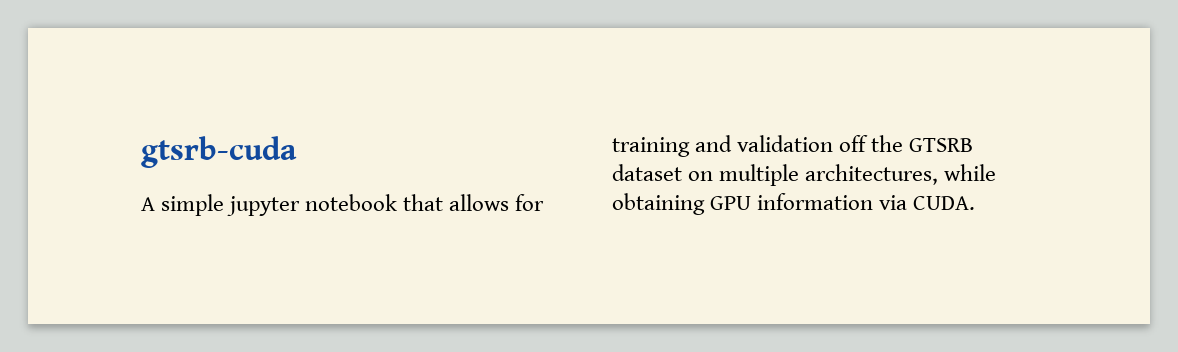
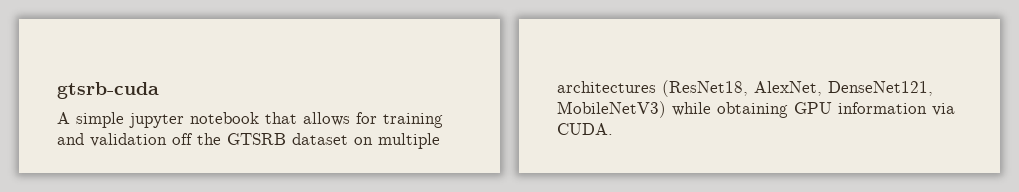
- A simple jupyter notebook that allows for training and validation off the GTSRB dataset on multiple architectures, while obtaining GPU information via CUDA.
+ A simple jupyter notebook that allows for training and validation off the GTSRB dataset on multiple architectures (ResNet18, AlexNet, DenseNet121, MobileNetV3) while obtaining GPU information via CUDA.

